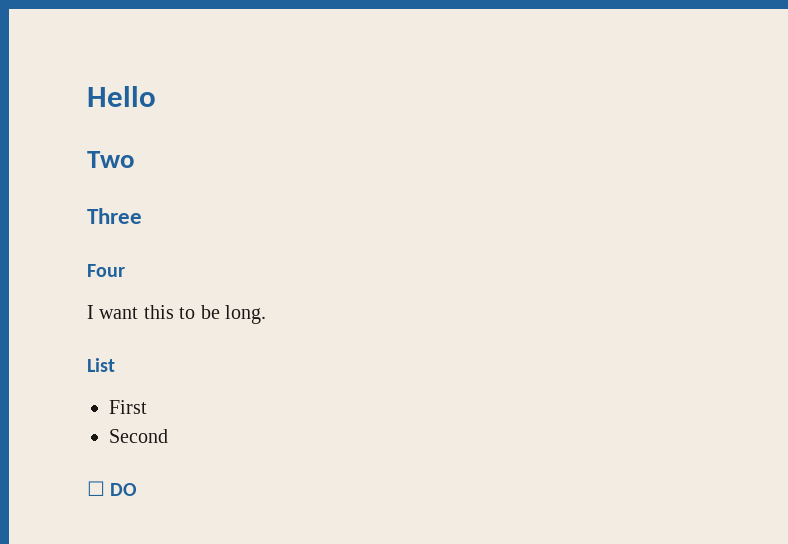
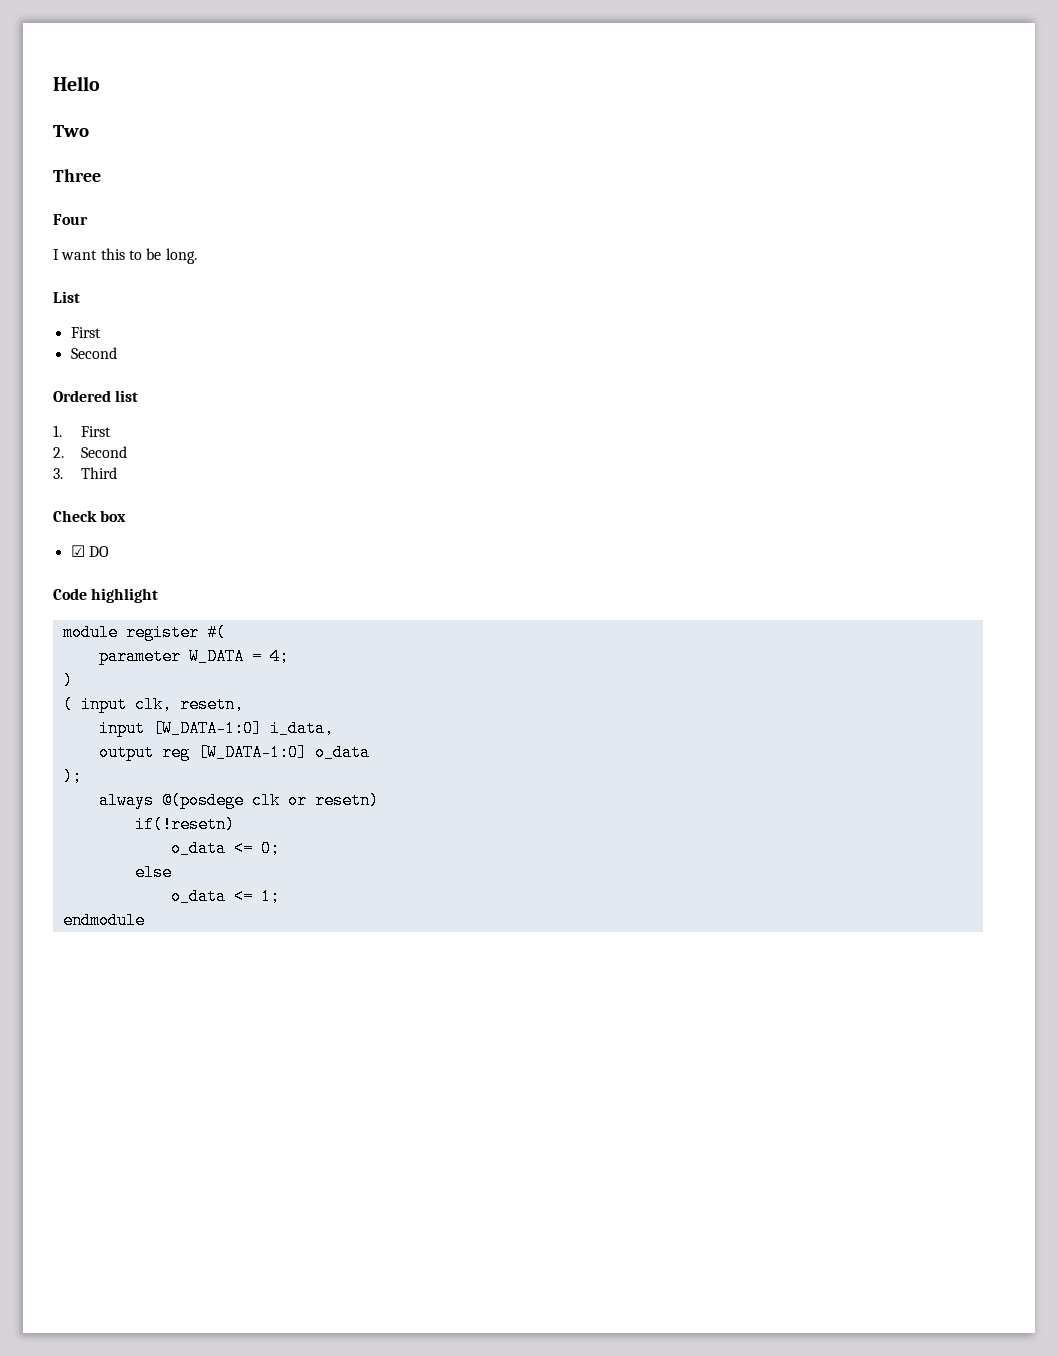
- ☐ DO
+ Ordered list
+ 1. First
+ 2. Second
+ 3. Third
+ Check box
+ ☑ DO
+ Code highlight
+ module register #(
+ parameter W_DATA = 4;
+ )
+ ( input clk, resetn,
+ input [W_DATA-1:0] i_data,
+ output reg [W_DATA-1:0] o_data
+ );
+ always @(posdege clk or resetn)
+ if(!resetn)
+ o_data <= 0;
+ else
+ o_data <= 1;
+ endmodule

